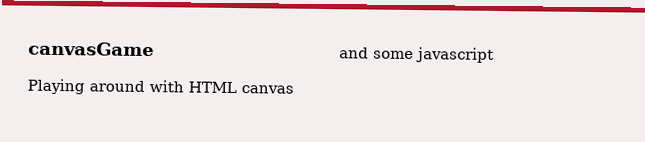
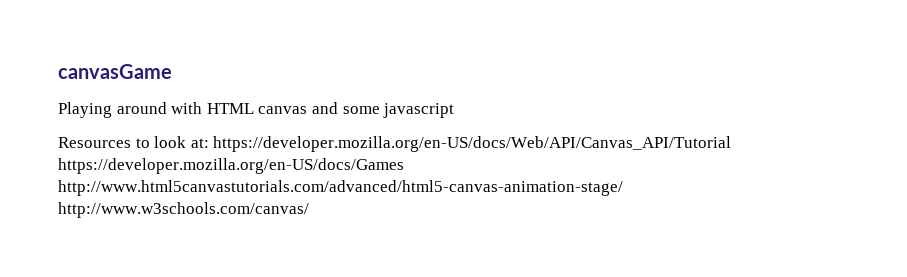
+ Resources to look at: https://developer.mozilla.org/en-US/docs/Web/API/Canvas_API/Tutorial https://developer.mozilla.org/en-US/docs/Games http://www.html5canvastutorials.com/advanced/html5-canvas-animation-stage/ http://www.w3schools.com/canvas/

